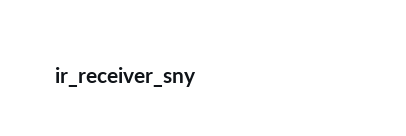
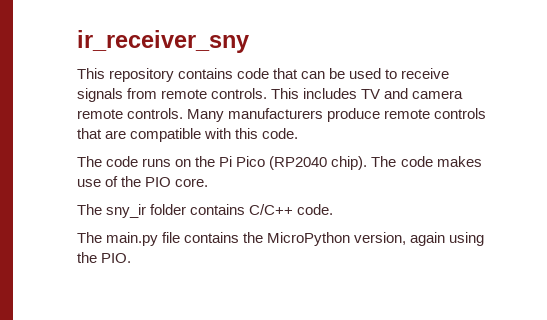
+ This repository contains code that can be used to receive signals from remote controls. This includes TV and camera remote controls. Many manufacturers produce remote controls that are compatible with this code.
+ The code runs on the Pi Pico (RP2040 chip). The code makes use of the PIO core.
+ The sny_ir folder contains C/C++ code.
+ The main.py file contains the MicroPython version, again using the PIO.

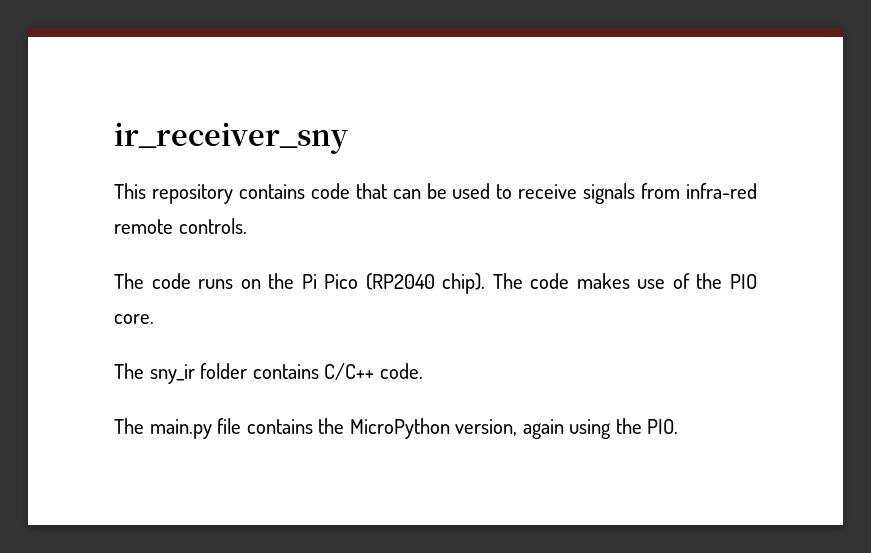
- This repository contains code that can be used to receive signals from remote controls. This includes TV and camera remote controls. Many manufacturers produce remote controls that are compatible with this code.
+ This repository contains code that can be used to receive signals from infra-red remote controls.

